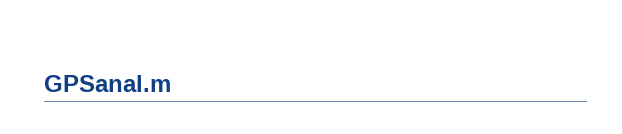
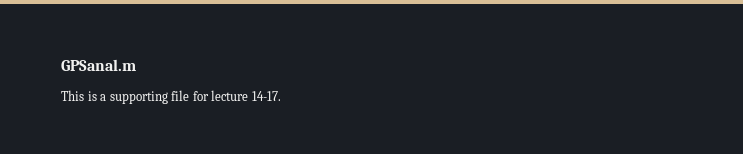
+ This is a supporting file for lecture 14-17.

